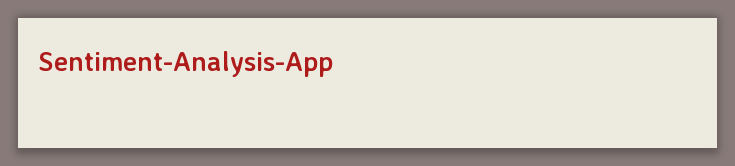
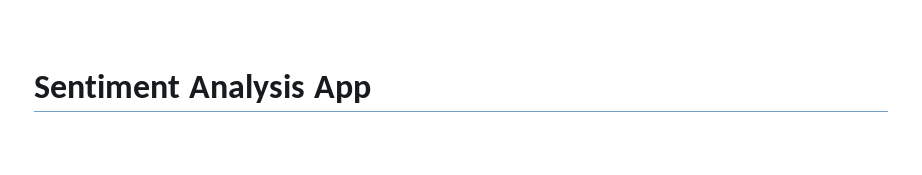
- Sentiment-Analysis-App
+ Sentiment Analysis App

